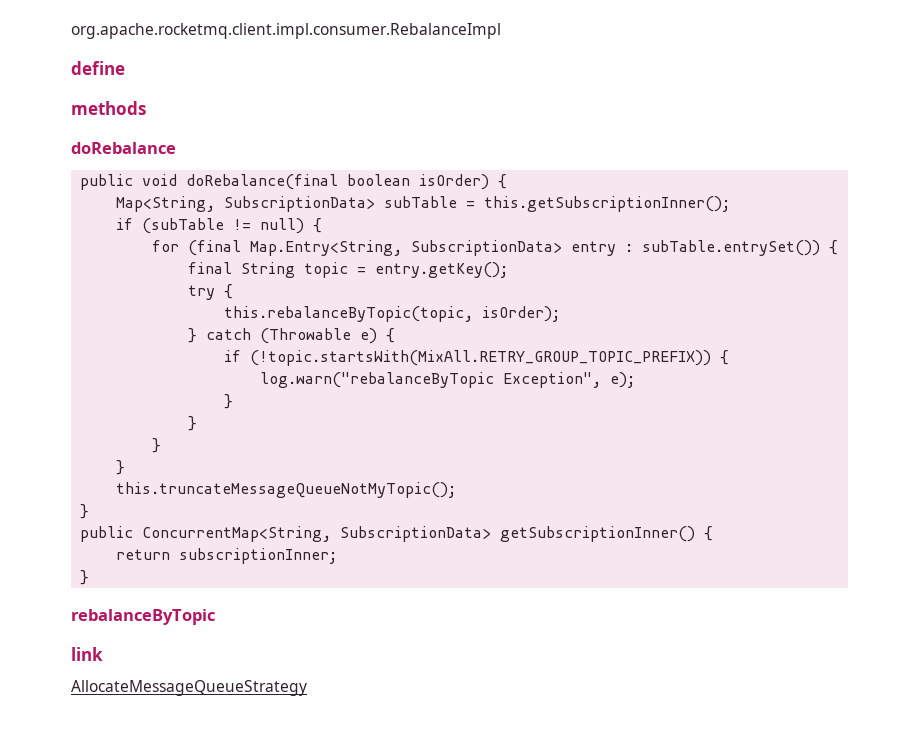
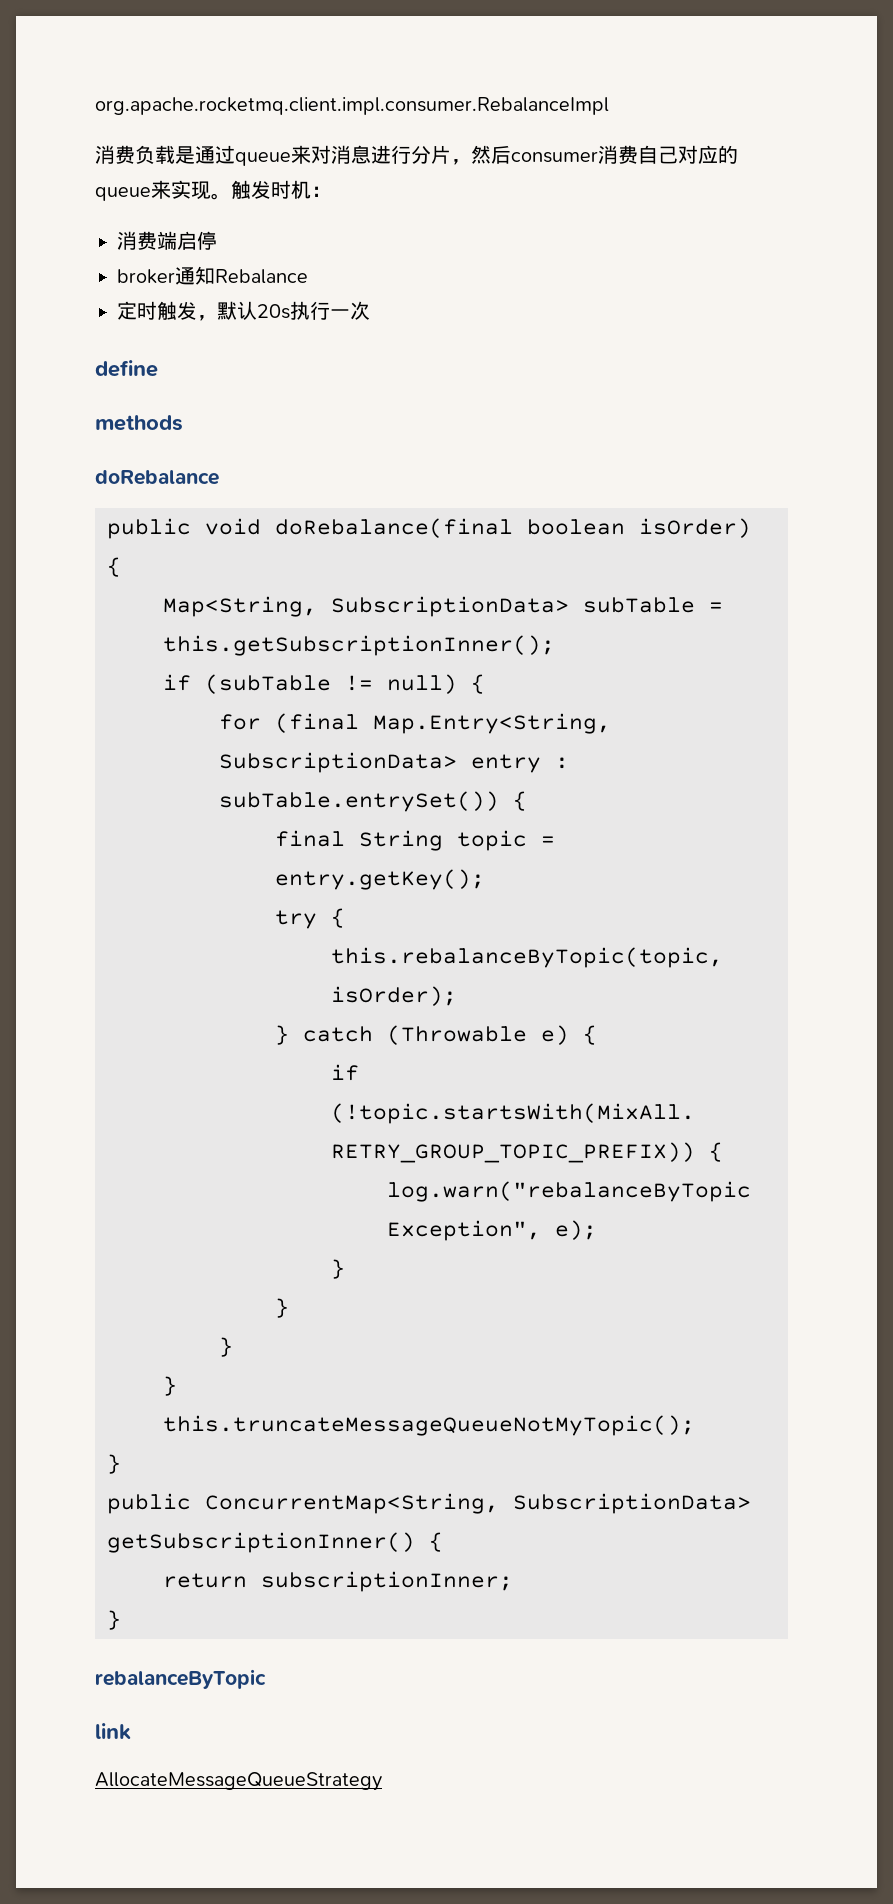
+ 消费负载是通过queue来对消息进行分片，然后consumer消费自己对应的queue来实现。触发时机：
+ 消费端启停
+ broker通知Rebalance
+ 定时触发，默认20s执行一次

